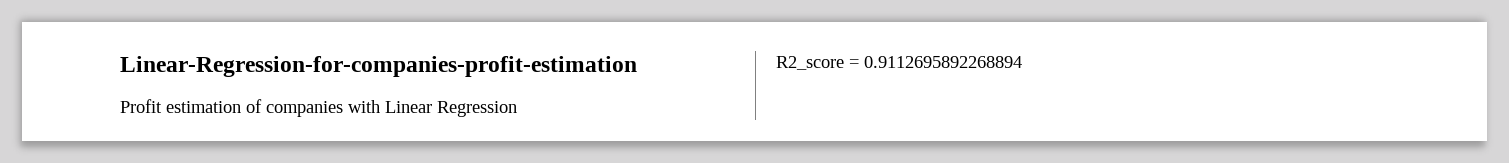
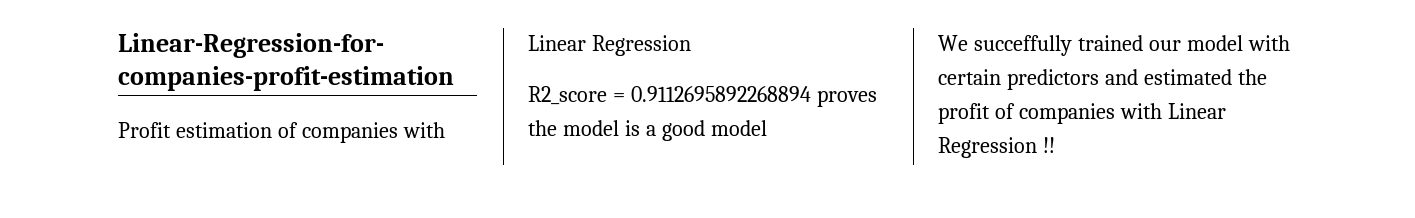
- R2_score = 0.9112695892268894
+ R2_score = 0.9112695892268894 proves the model is a good model
+ We succeffully trained our model with certain predictors and estimated the profit of companies with Linear Regression !!

